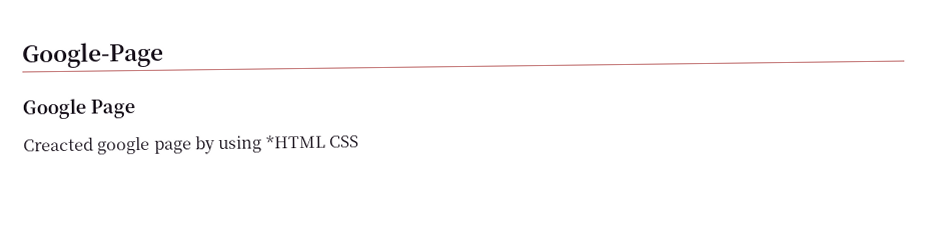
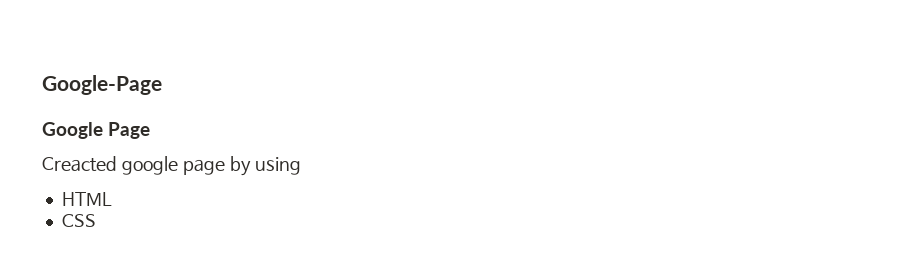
- Creacted google page by using *HTML CSS
+ Creacted google page by using
+ HTML
+ CSS

